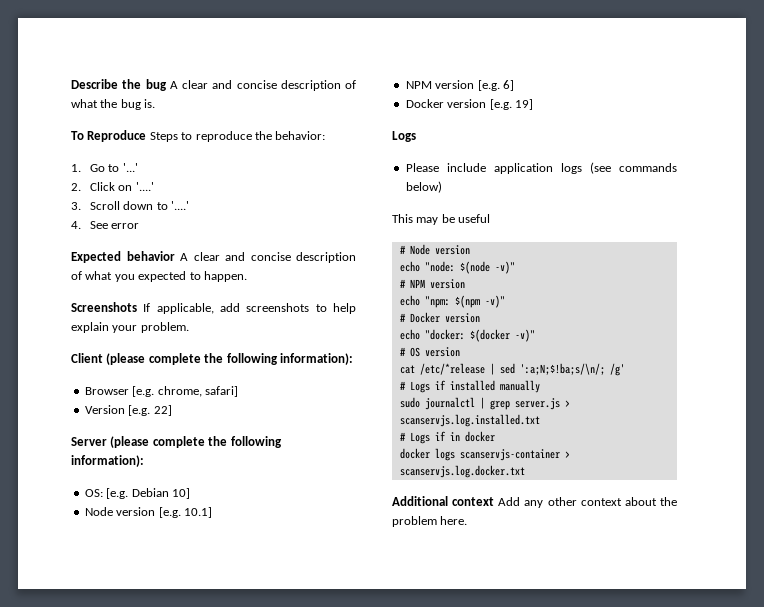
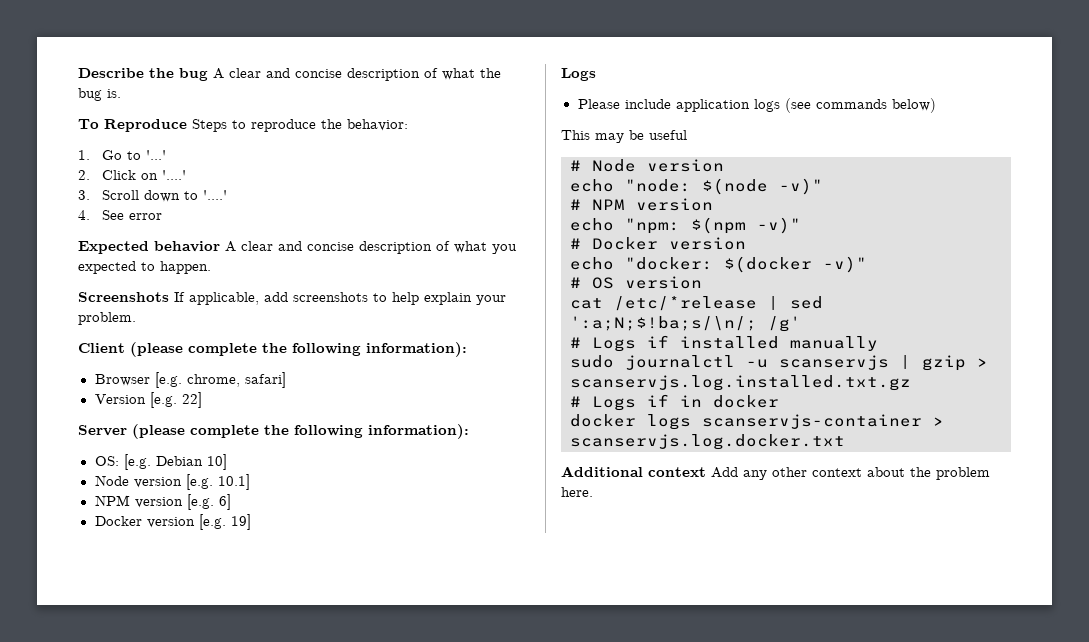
- sudo journalctl | grep server.js > scanservjs.log.installed.txt
+ sudo journalctl -u scanservjs | gzip > scanservjs.log.installed.txt.gz

